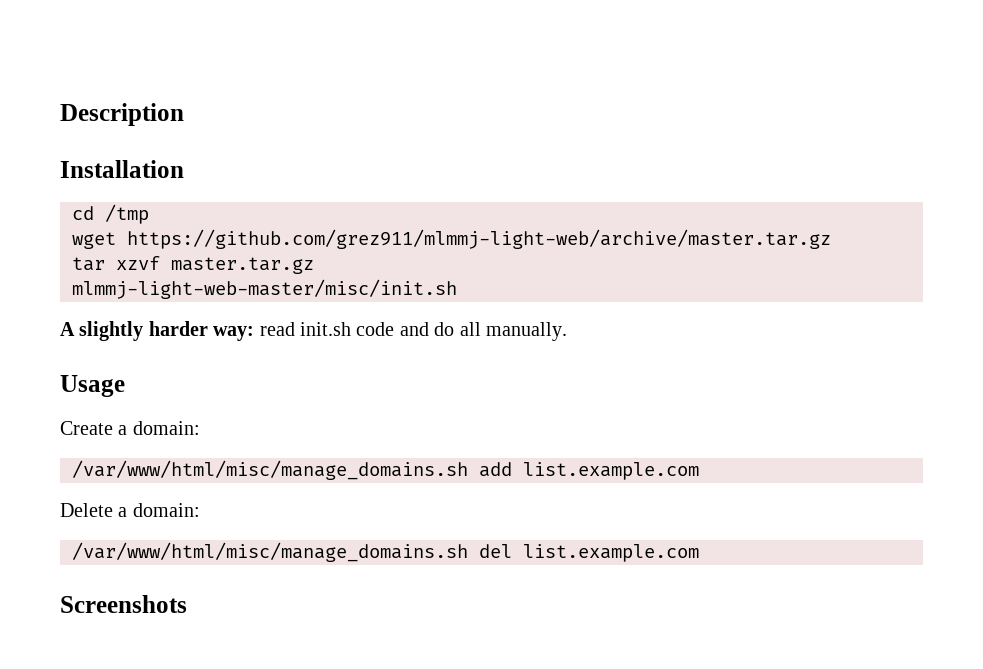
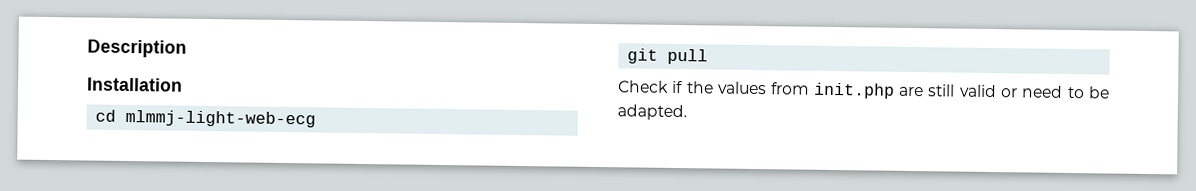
- cd /tmp
- wget https://github.com/grez911/mlmmj-light-web/archive/master.tar.gz
- tar xzvf master.tar.gz
- mlmmj-light-web-master/misc/init.sh
- A slightly harder way: read init.sh code and do all manually.
- Usage
- Create a domain:
- /var/www/html/misc/manage_domains.sh add list.example.com
- Delete a domain:
- /var/www/html/misc/manage_domains.sh del list.example.com
- Screenshots
+ cd mlmmj-light-web-ecg
+ git pull
+ Check if the values from init.php are still valid or need to be adapted.

